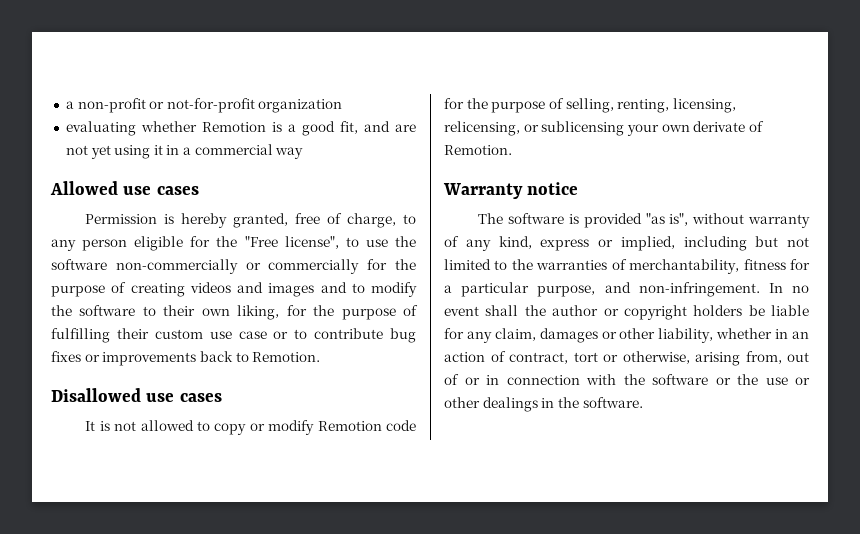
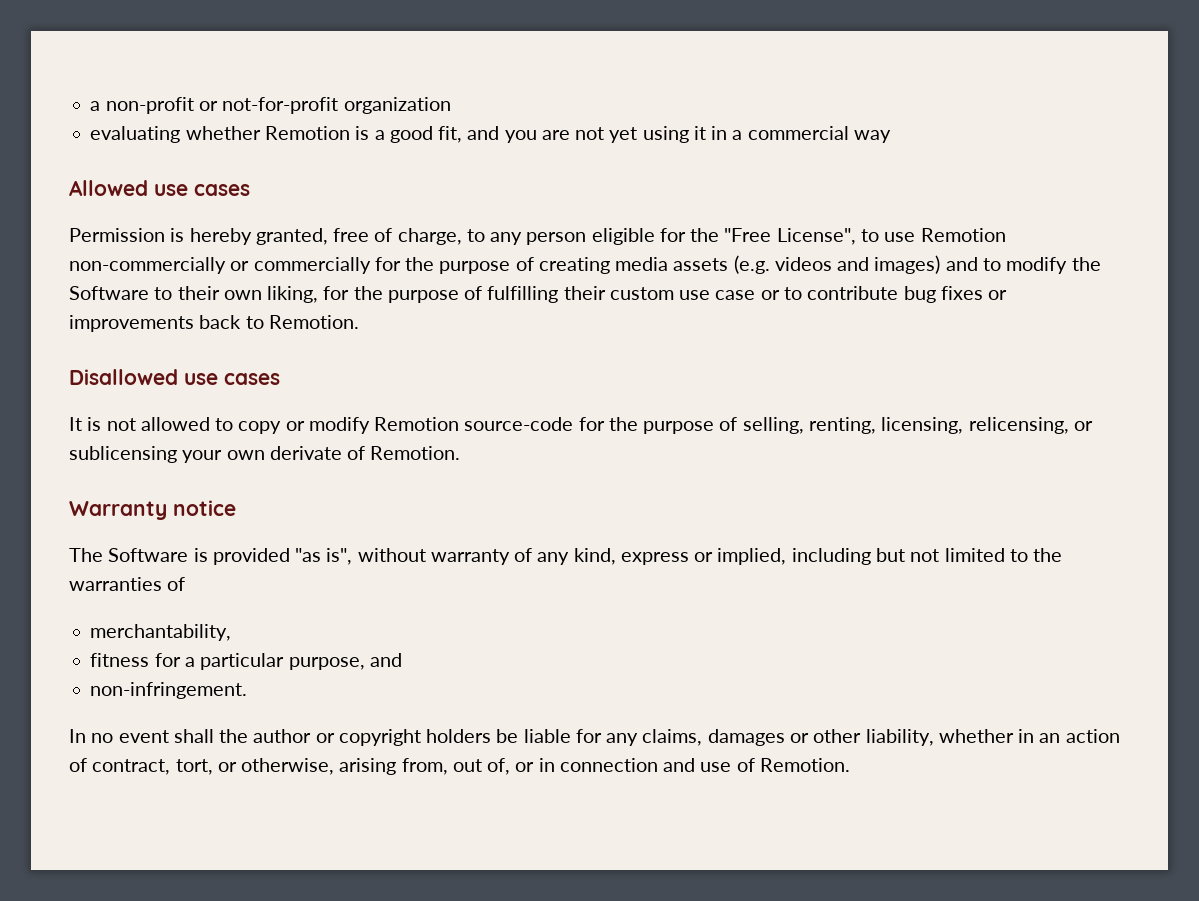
- evaluating whether Remotion is a good fit, and are not yet using it in a commercial way
+ evaluating whether Remotion is a good fit, and you are not yet using it in a commercial way
- Permission is hereby granted, free of charge, to any person eligible for the "Free license", to use the software non-commercially or commercially for the purpose of creating videos and images and to modify the software to their own liking, for the purpose of fulfilling their custom use case or to contribute bug fixes or improvements back to Remotion.
+ Permission is hereby granted, free of charge, to any person eligible for the "Free License", to use Remotion non-commercially or commercially for the purpose of creating media assets (e.g. videos and images) and to modify the Software to their own liking, for the purpose of fulfilling their custom use case or to contribute bug fixes or improvements back to Remotion.
- It is not allowed to copy or modify Remotion code for the purpose of selling, renting, licensing, relicensing, or sublicensing your own derivate of Remotion.
+ It is not allowed to copy or modify Remotion source-code for the purpose of selling, renting, licensing, relicensing, or sublicensing your own derivate of Remotion.
- The software is provided "as is", without warranty of any kind, express or implied, including but not limited to the warranties of merchantability, fitness for a particular purpose, and non-infringement. In no event shall the author or copyright holders be liable for any claim, damages or other liability, whether in an action of contract, tort or otherwise, arising from, out of or in connection with the software or the use or other dealings in the software.
+ The Software is provided "as is", without warranty of any kind, express or implied, including but not limited to the warranties of
+ merchantability,
+ fitness for a particular purpose, and
+ non-infringement.
+ In no event shall the author or copyright holders be liable for any claims, damages or other liability, whether in an action of contract, tort, or otherwise, arising from, out of, or in connection and use of Remotion.

